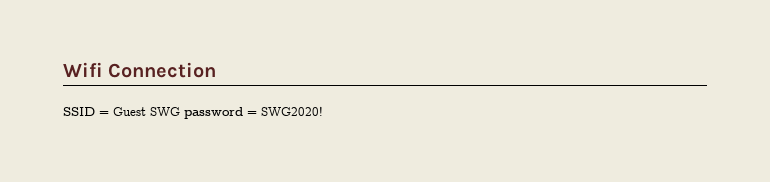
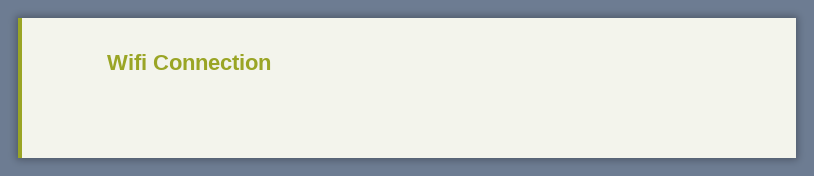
- SSID = Guest SWG password = SWG2020!

